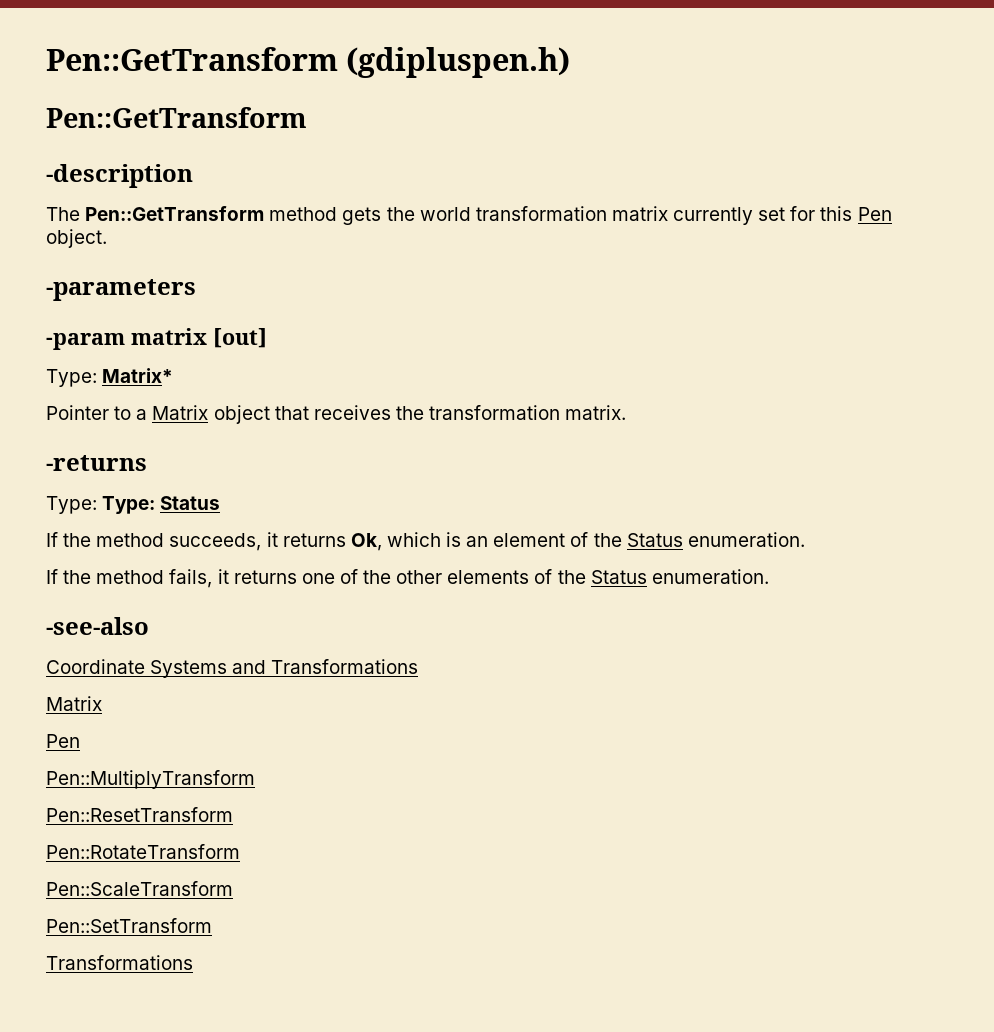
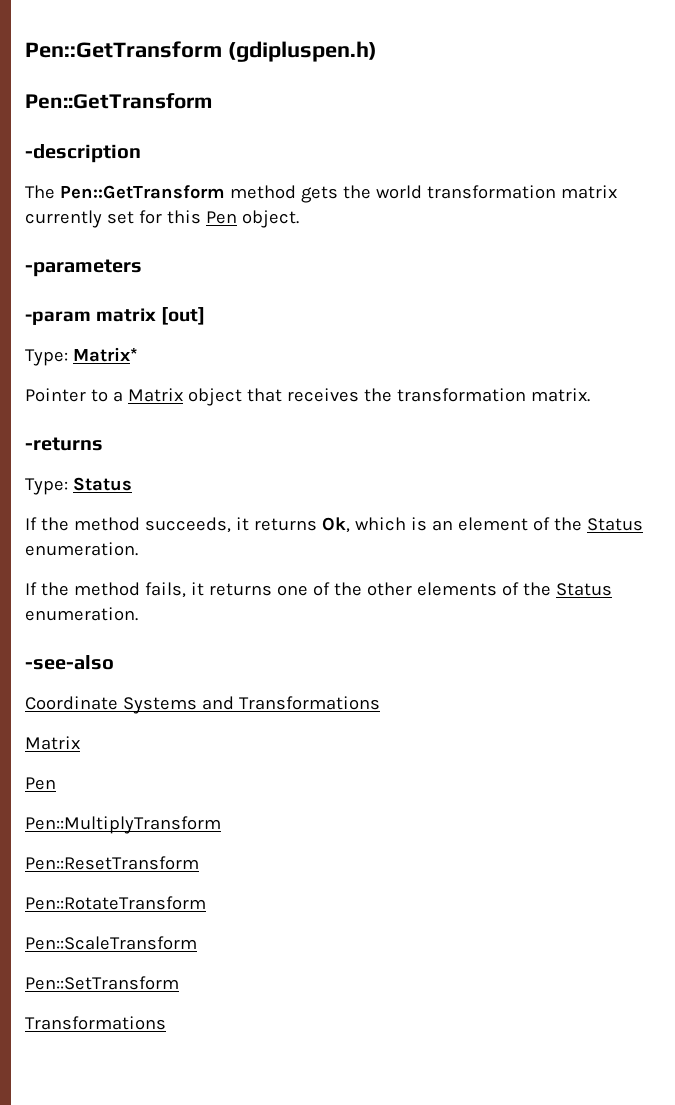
- Type: Type: Status
+ Type: Status

